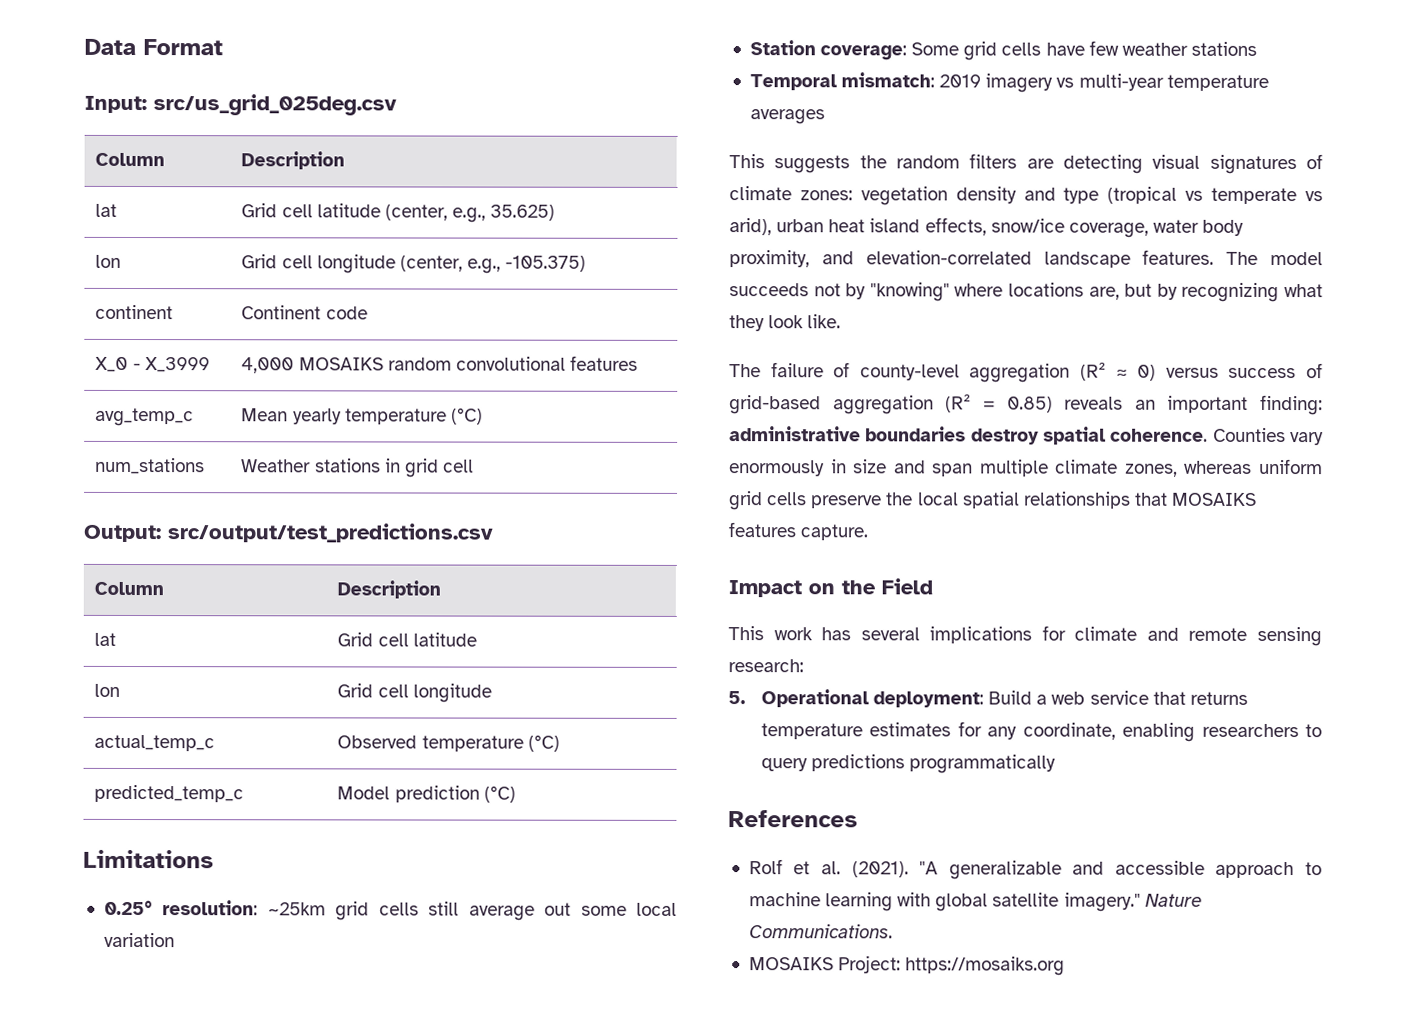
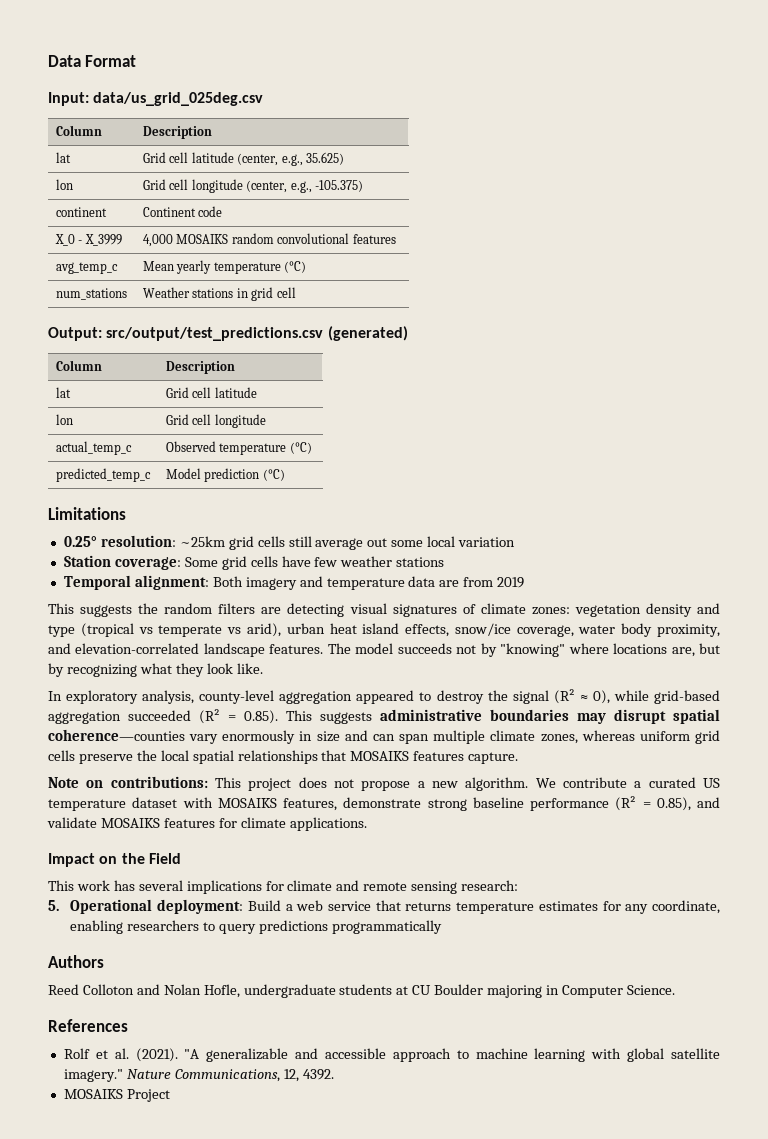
- Input: src/us_grid_025deg.csv
+ Input: data/us_grid_025deg.csv
- Output: src/output/test_predictions.csv
+ Output: src/output/test_predictions.csv (generated)
- Temporal mismatch: 2019 imagery vs multi-year temperature averages
+ Temporal alignment: Both imagery and temperature data are from 2019
- The failure of county-level aggregation (R² ≈ 0) versus success of grid-based aggregation (R² = 0.85) reveals an important finding: administrative boundaries destroy spatial coherence. Counties vary enormously in size and span multiple climate zones, whereas uniform grid cells preserve the local spatial relationships that MOSAIKS features capture.
+ In exploratory analysis, county-level aggregation appeared to destroy the signal (R² ≈ 0), while grid-based aggregation succeeded (R² = 0.85). This suggests administrative boundaries may disrupt spatial coherence—counties vary enormously in size and can span multiple climate zones, whereas uniform grid cells preserve the local spatial relationships that MOSAIKS features capture.
+ Note on contributions: This project does not propose a new algorithm. We contribute a curated US temperature dataset with MOSAIKS features, demonstrate strong baseline performance (R² = 0.85), and validate MOSAIKS features for climate applications.
+ Authors
+ Reed Colloton and Nolan Hofle, undergraduate students at CU Boulder majoring in Computer Science.
- Nature Communications.
- MOSAIKS Project: https://mosaiks.org
+ Nature Communications, 12, 4392.
+ MOSAIKS Project

